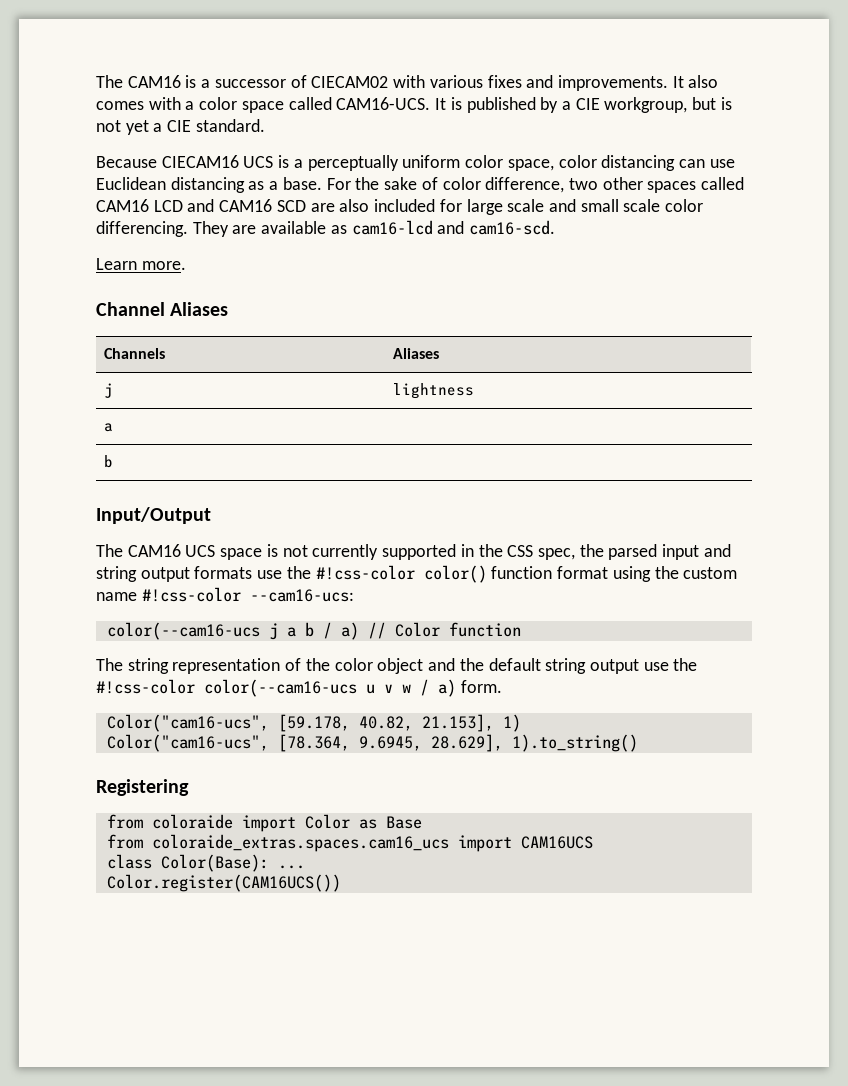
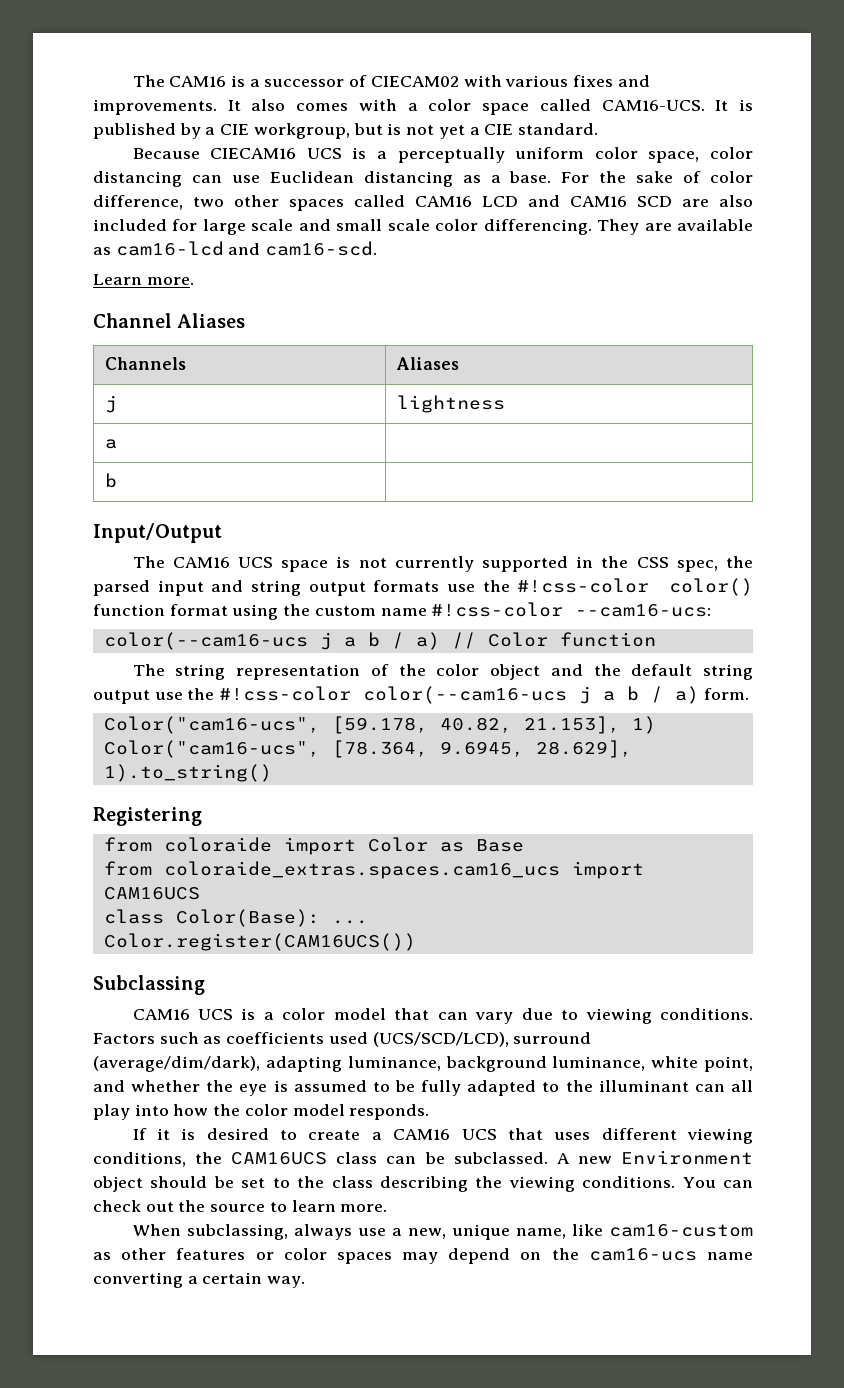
- The string representation of the color object and the default string output use the #!css-color color(--cam16-ucs u v w / a) form.
+ The string representation of the color object and the default string output use the #!css-color color(--cam16-ucs j a b / a) form.
+ Subclassing
+ CAM16 UCS is a color model that can vary due to viewing conditions. Factors such as coefficients used (UCS/SCD/LCD), surround (average/dim/dark), adapting luminance, background luminance, white point, and whether the eye is assumed to be fully adapted to the illuminant can all play into how the color model responds.
+ If it is desired to create a CAM16 UCS that uses different viewing conditions, the CAM16UCS class can be subclassed. A new Environment object should be set to the class describing the viewing conditions. You can check out the source to learn more.
+ When subclassing, always use a new, unique name, like cam16-custom as other features or color spaces may depend on the cam16-ucs name converting a certain way.

